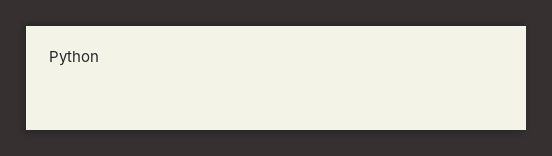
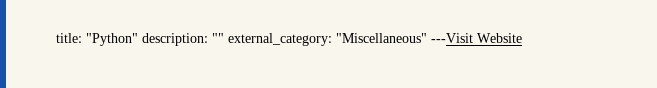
- Python
+ title: "Python" description: "" external_category: "Miscellaneous" ---Visit Website

